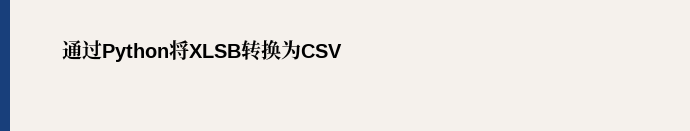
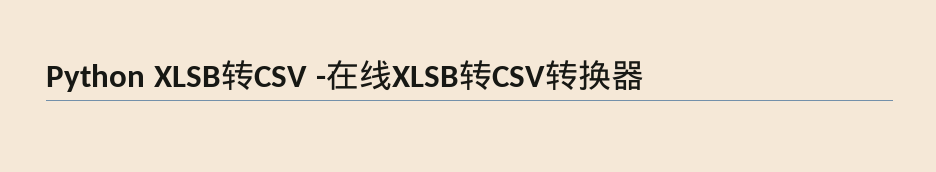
- 通过Python将XLSB转换为CSV
+ Python XLSB转CSV -在线XLSB转CSV转换器

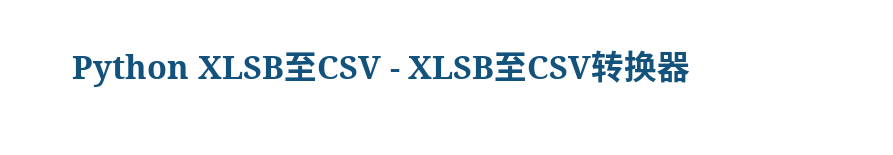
- Python XLSB转CSV -在线XLSB转CSV转换器
+ Python XLSB至CSV - XLSB至CSV转换器

